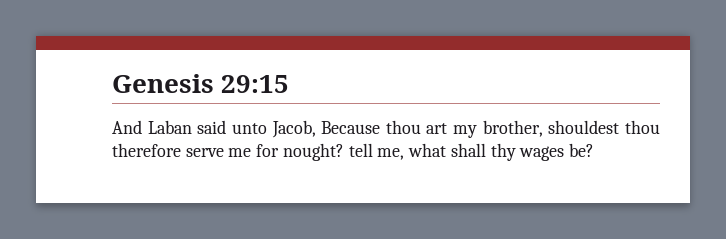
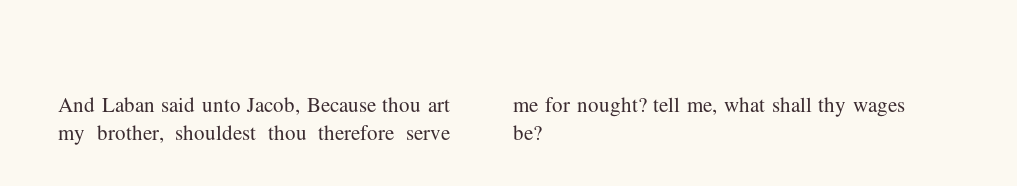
- Genesis 29:15

